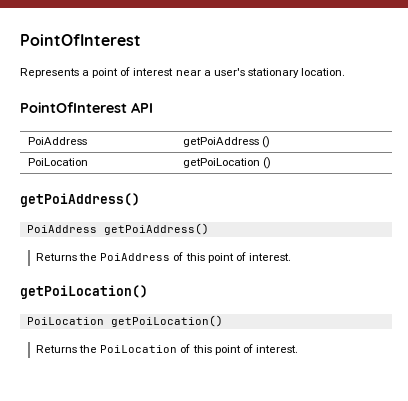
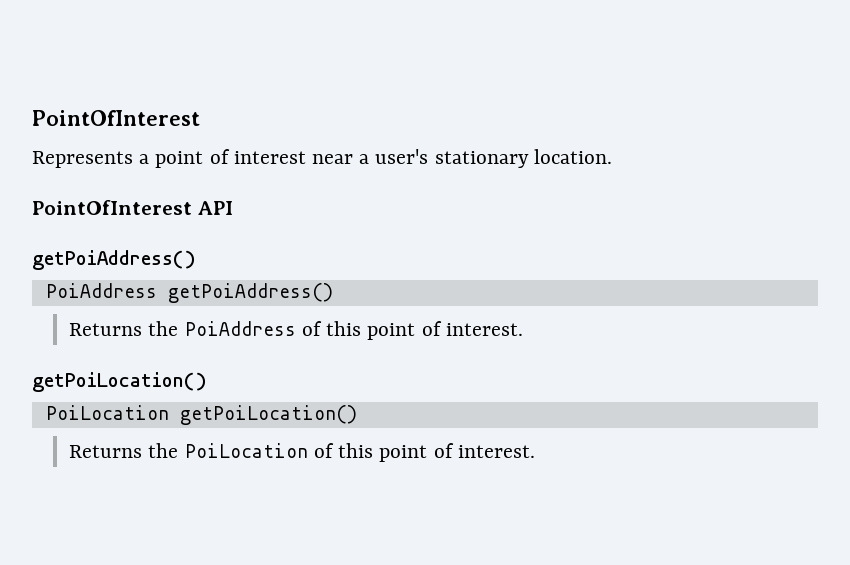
- PoiAddress | getPoiAddress ()
- PoiLocation | getPoiLocation ()

